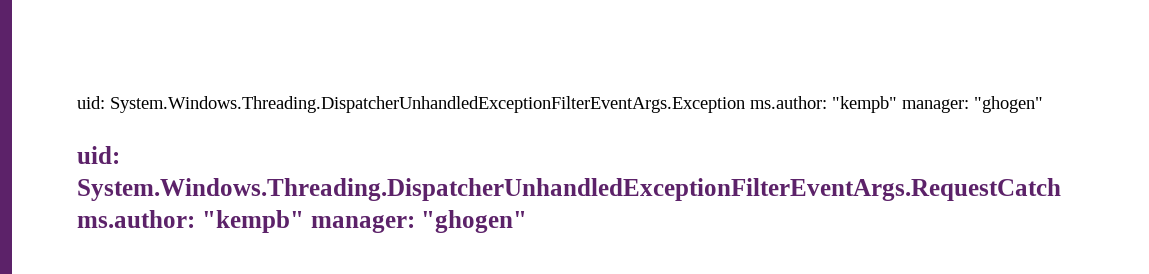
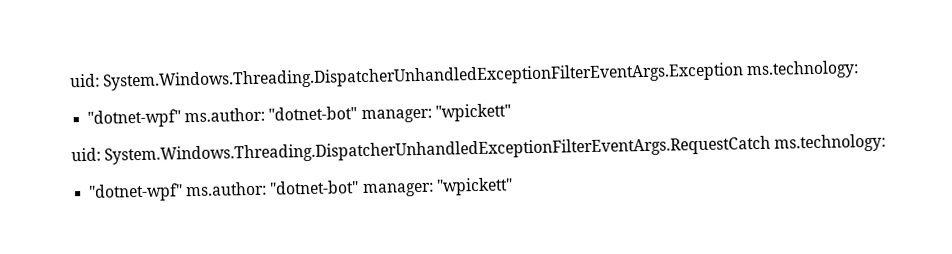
- uid: System.Windows.Threading.DispatcherUnhandledExceptionFilterEventArgs.Exception ms.author: "kempb" manager: "ghogen"
- uid: System.Windows.Threading.DispatcherUnhandledExceptionFilterEventArgs.RequestCatch ms.author: "kempb" manager: "ghogen"
+ uid: System.Windows.Threading.DispatcherUnhandledExceptionFilterEventArgs.Exception ms.technology:
+ "dotnet-wpf" ms.author: "dotnet-bot" manager: "wpickett"
+ uid: System.Windows.Threading.DispatcherUnhandledExceptionFilterEventArgs.RequestCatch ms.technology:
+ "dotnet-wpf" ms.author: "dotnet-bot" manager: "wpickett"

